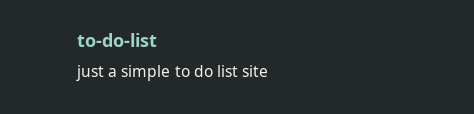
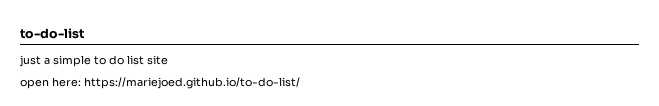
+ open here: https://mariejoed.github.io/to-do-list/

